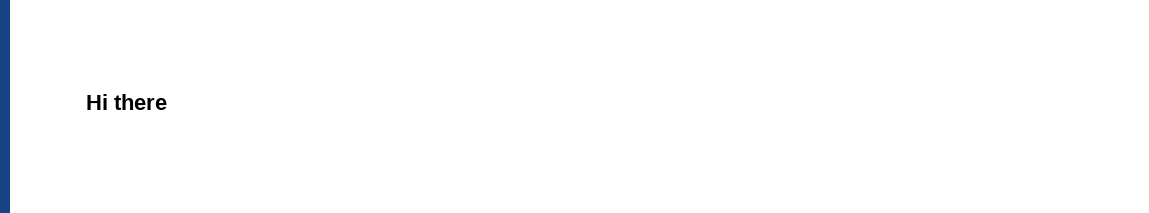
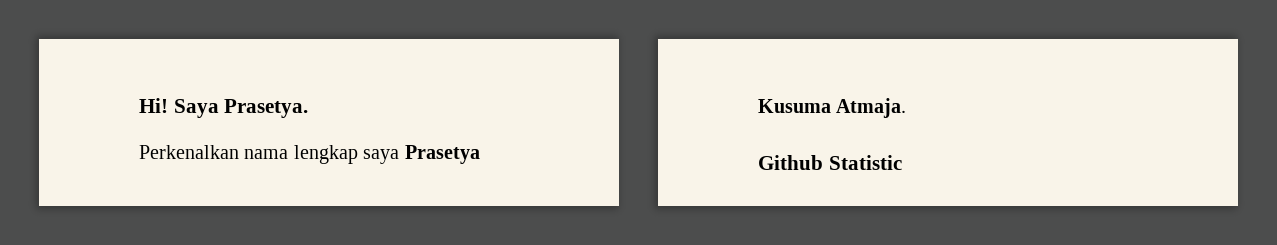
- Hi there
+ Hi! Saya Prasetya.
+ Perkenalkan nama lengkap saya Prasetya Kusuma Atmaja.
+ Github Statistic

